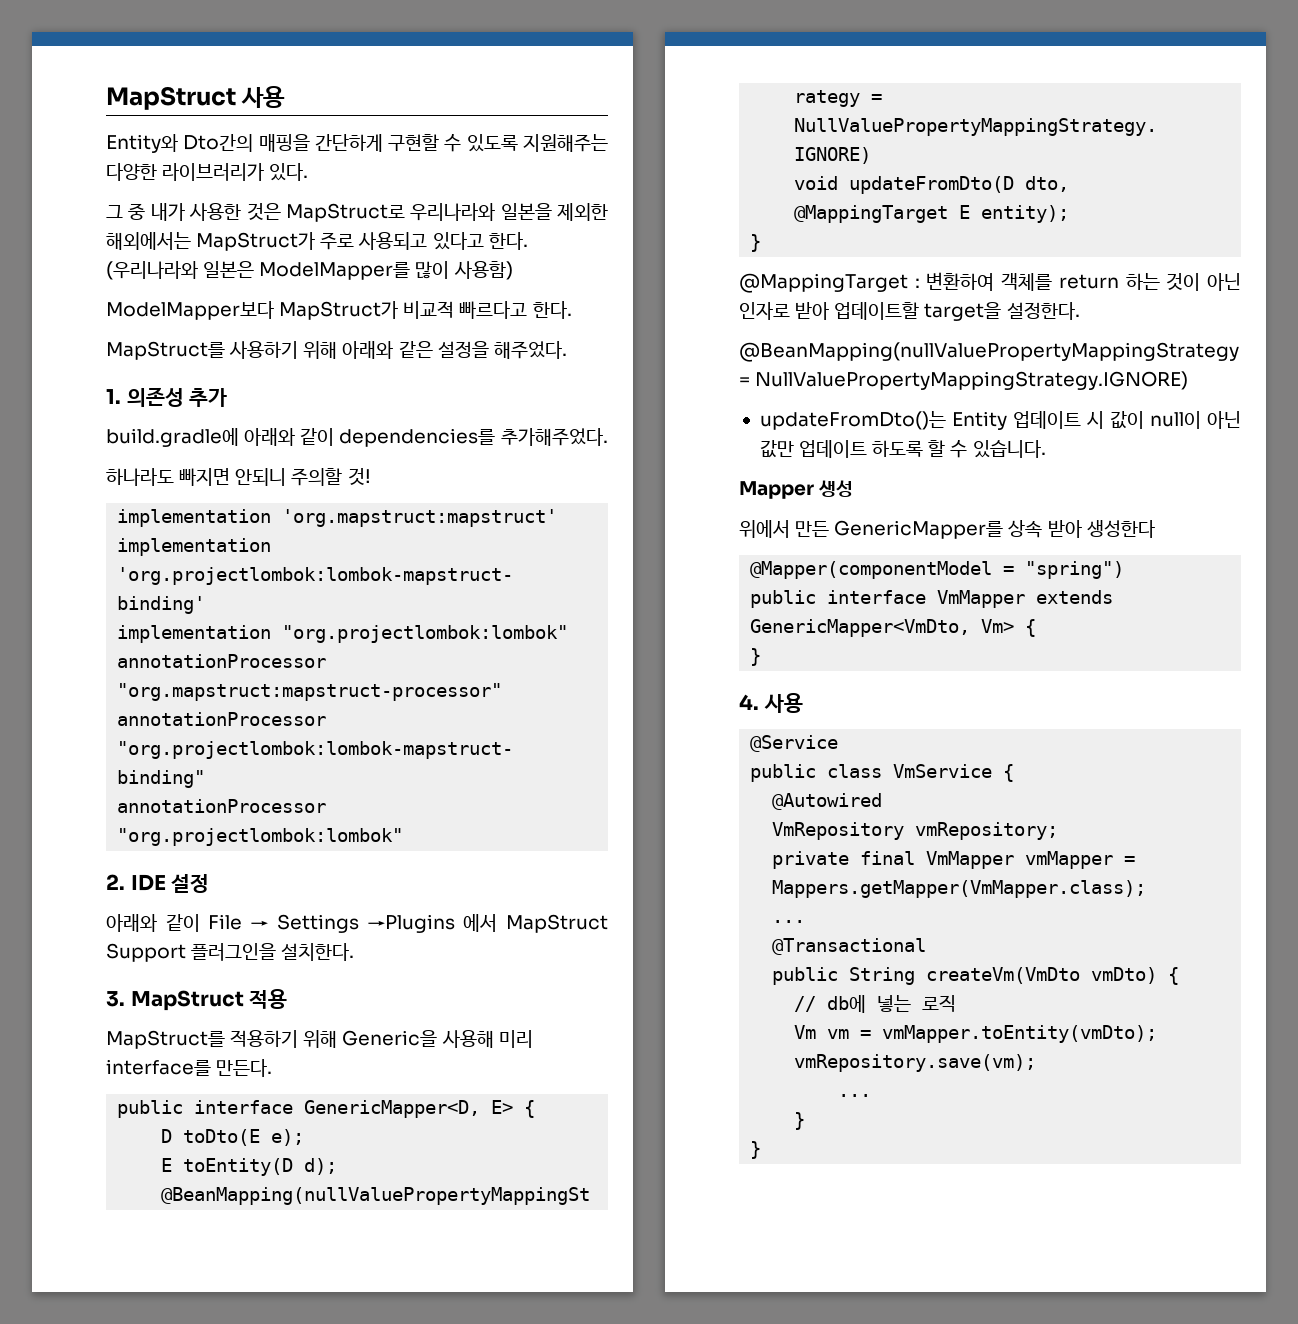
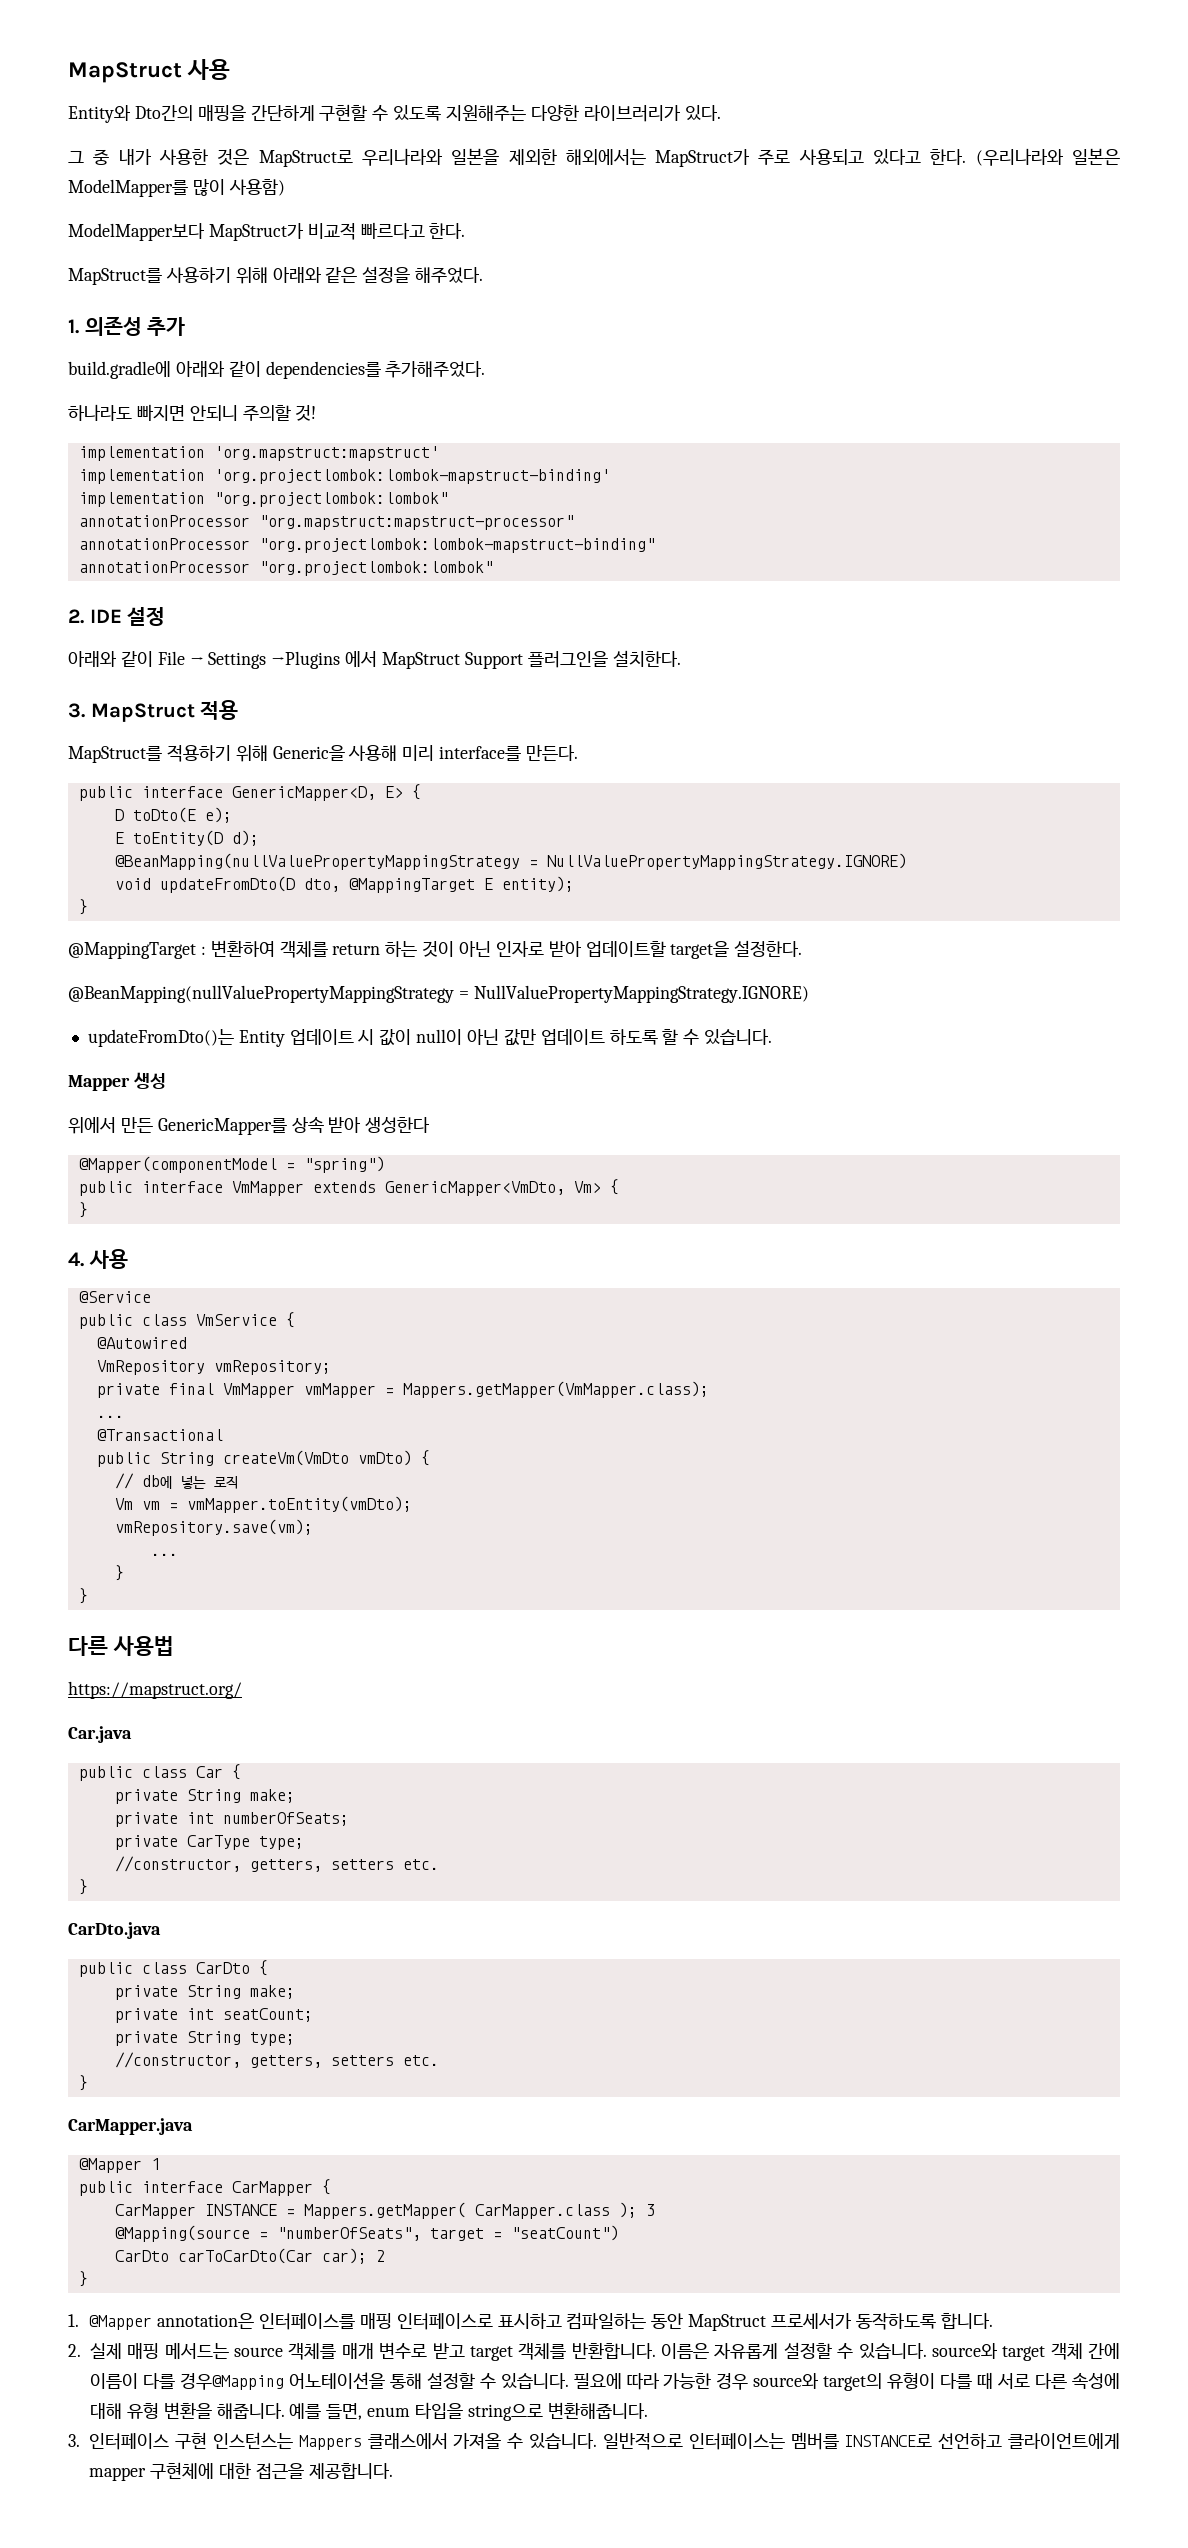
+ 다른 사용법
+ https://mapstruct.org/
+ Car.java
+ public class Car {
+ private String make;
+ private int numberOfSeats;
+ private CarType type;
+ //constructor, getters, setters etc.
+ }
+ CarDto.java
+ public class CarDto {
+ private String make;
+ private int seatCount;
+ private String type;
+ //constructor, getters, setters etc.
+ }
+ CarMapper.java
+ @Mapper 1
+ public interface CarMapper {
+ CarMapper INSTANCE = Mappers.getMapper( CarMapper.class ); 3
+ @Mapping(source = "numberOfSeats", target = "seatCount")
+ CarDto carToCarDto(Car car); 2
+ }
+ 1. @Mapper annotation은 인터페이스를 매핑 인터페이스로 표시하고 컴파일하는 동안 MapStruct 프로세서가 동작하도록 합니다.
+ 2. 실제 매핑 메서드는 source 객체를 매개 변수로 받고 target 객체를 반환합니다. 이름은 자유롭게 설정할 수 있습니다. source와 target 객체 간에 이름이 다를 경우@Mapping 어노테이션을 통해 설정할 수 있습니다. 필요에 따라 가능한 경우 source와 target의 유형이 다를 때 서로 다른 속성에 대해 유형 변환을 해줍니다. 예를 들면, enum 타입을 string으로 변환해줍니다.
+ 3. 인터페이스 구현 인스턴스는 Mappers 클래스에서 가져올 수 있습니다. 일반적으로 인터페이스는 멤버를 INSTANCE로 선언하고 클라이언트에게 mapper 구현체에 대한 접근을 제공합니다.

